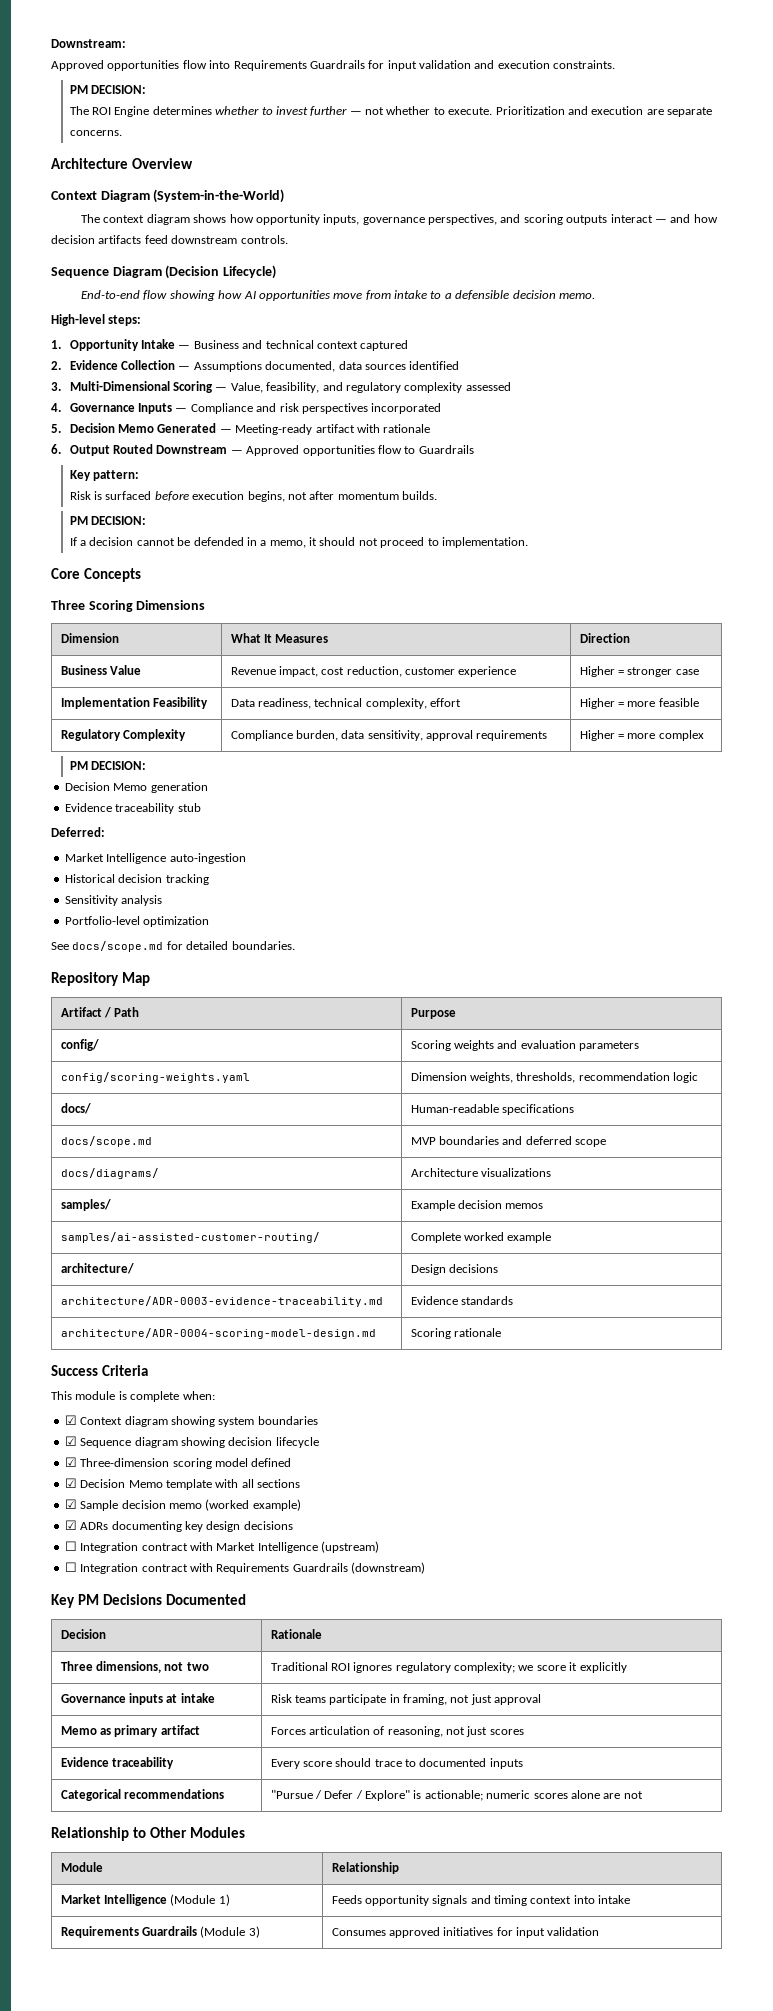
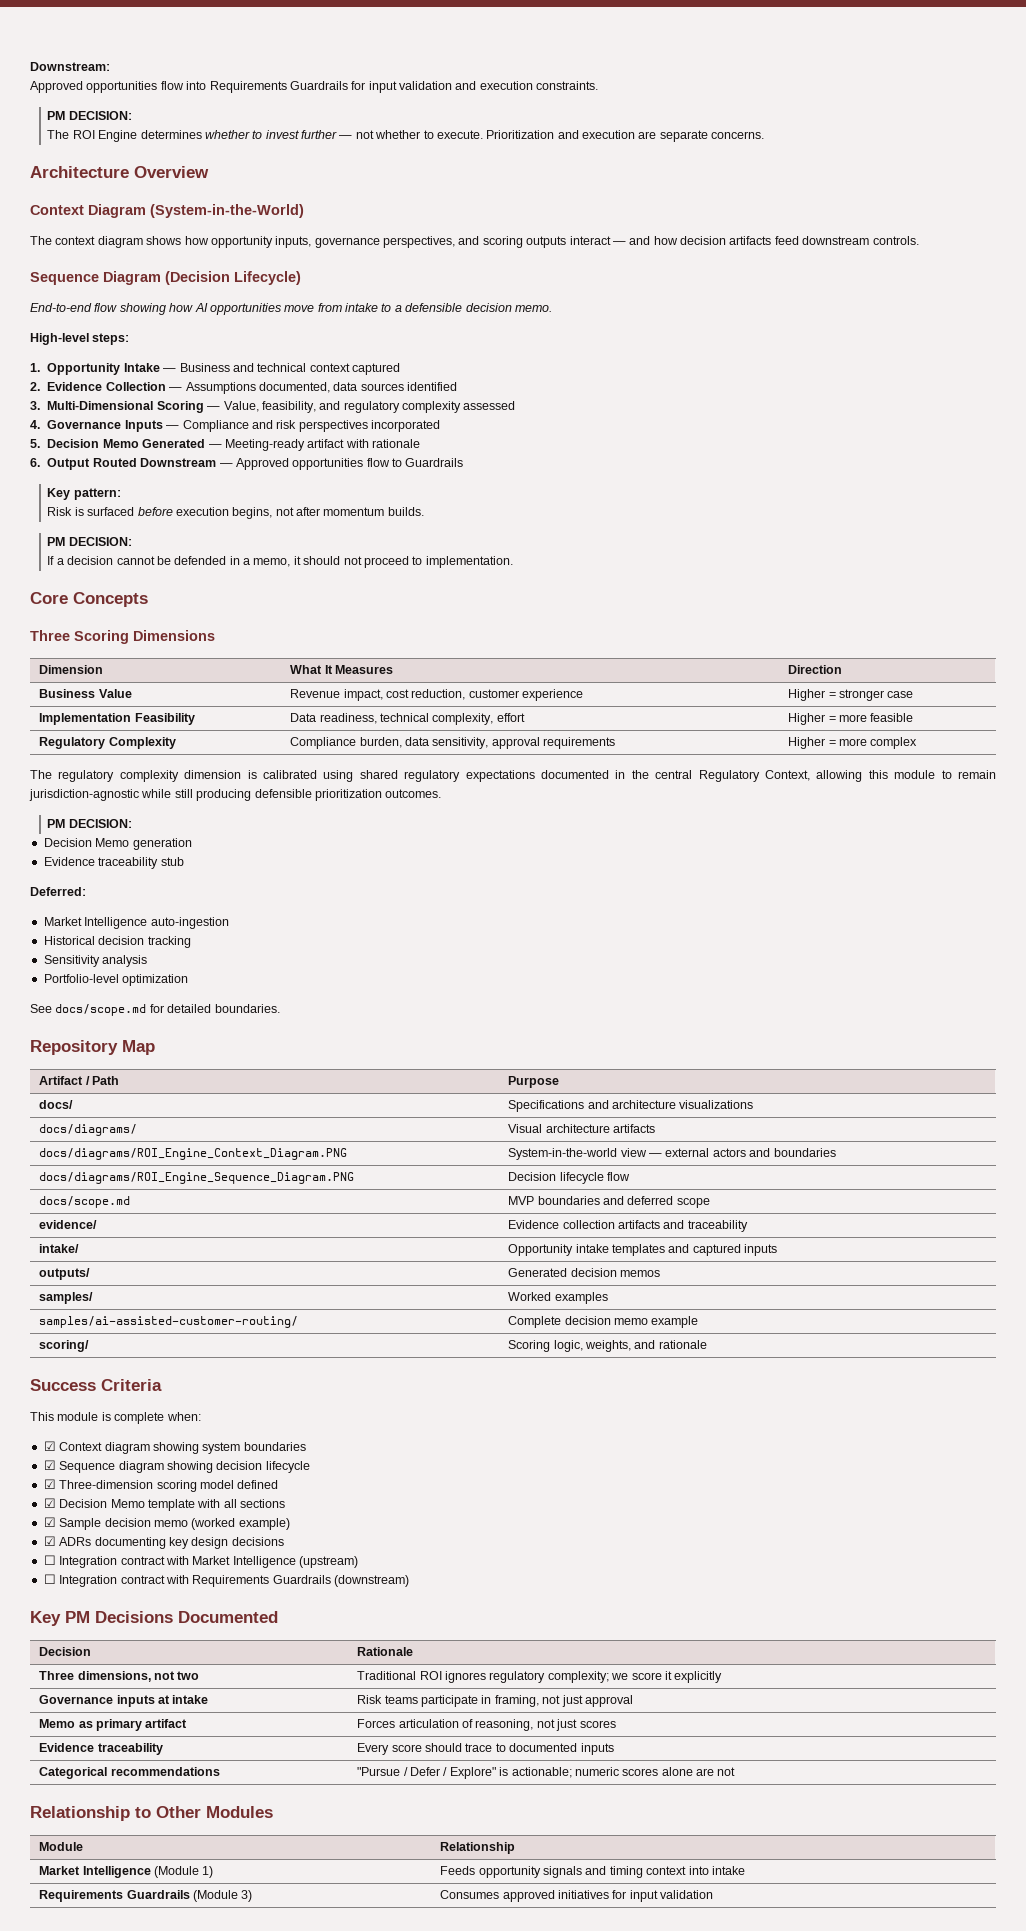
+ The regulatory complexity dimension is calibrated using shared regulatory expectations documented in the central Regulatory Context, allowing this module to remain jurisdiction-agnostic while still producing defensible prioritization outcomes.
- config/ | Scoring weights and evaluation parameters
- config/scoring-weights.yaml | Dimension weights, thresholds, recommendation logic
- docs/ | Human-readable specifications
+ docs/ | Specifications and architecture visualizations
+ docs/diagrams/ | Visual architecture artifacts
+ docs/diagrams/ROI_Engine_Context_Diagram.PNG | System-in-the-world view — external actors and boundaries
+ docs/diagrams/ROI_Engine_Sequence_Diagram.PNG | Decision lifecycle flow
- docs/diagrams/ | Architecture visualizations
- samples/ | Example decision memos
+ evidence/ | Evidence collection artifacts and traceability
+ intake/ | Opportunity intake templates and captured inputs
+ outputs/ | Generated decision memos
+ samples/ | Worked examples
- samples/ai-assisted-customer-routing/ | Complete worked example
+ samples/ai-assisted-customer-routing/ | Complete decision memo example
- architecture/ | Design decisions
- architecture/ADR-0003-evidence-traceability.md | Evidence standards
- architecture/ADR-0004-scoring-model-design.md | Scoring rationale
+ scoring/ | Scoring logic, weights, and rationale

